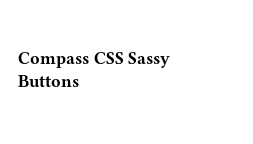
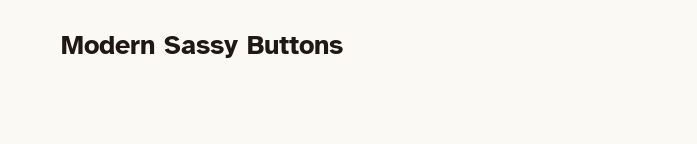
- Compass CSS Sassy Buttons
+ Modern Sassy Buttons

